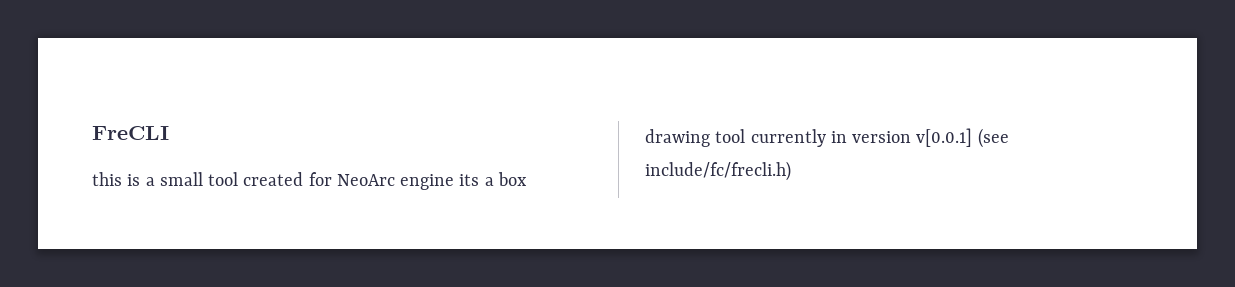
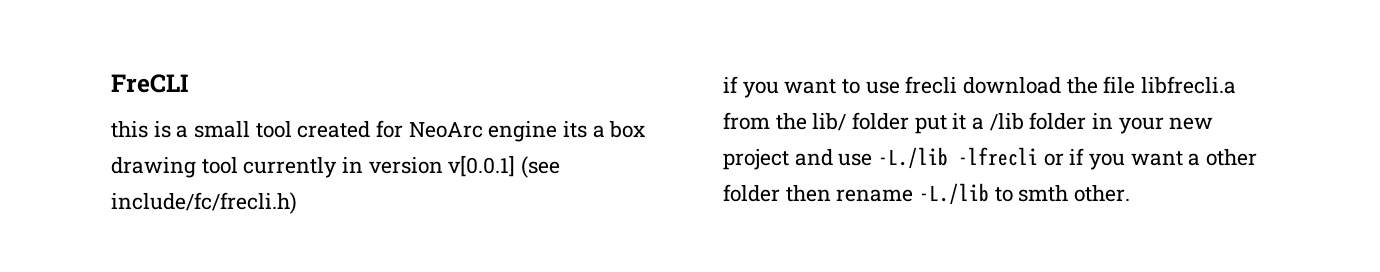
+ if you want to use frecli download the file libfrecli.a from the lib/ folder put it a /lib folder in your new project and use -L./lib -lfrecli or if you want a other folder then rename -L./lib to smth other.

